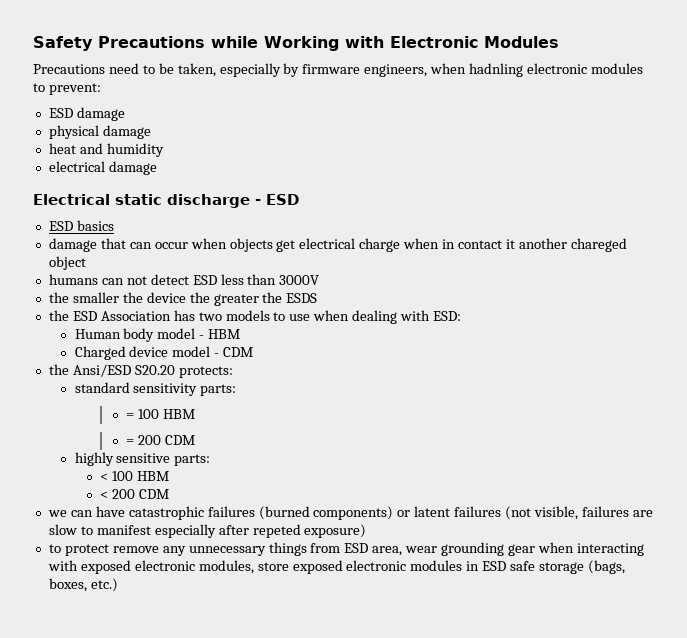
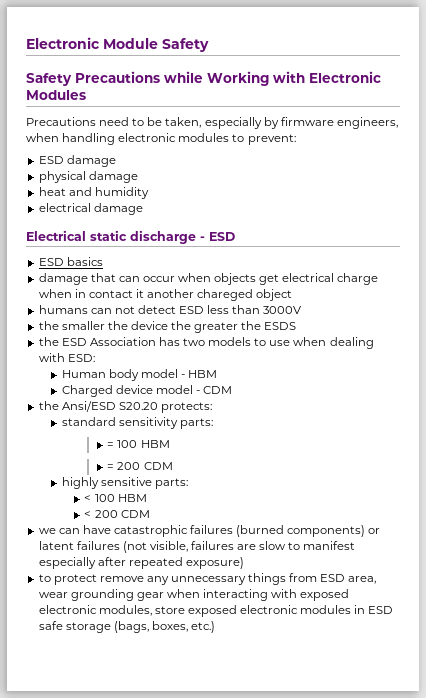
+ Electronic Module Safety
- Precautions need to be taken, especially by firmware engineers, when hadnling electronic modules to prevent:
+ Precautions need to be taken, especially by firmware engineers, when handling electronic modules to prevent:
- we can have catastrophic failures (burned components) or latent failures (not visible, failures are slow to manifest especially after repeted exposure)
+ we can have catastrophic failures (burned components) or latent failures (not visible, failures are slow to manifest especially after repeated exposure)

